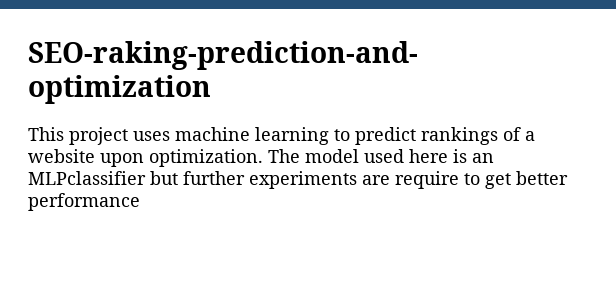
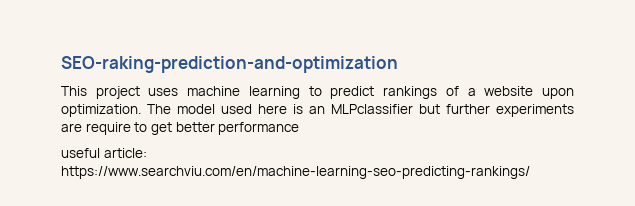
+ useful article: https://www.searchviu.com/en/machine-learning-seo-predicting-rankings/

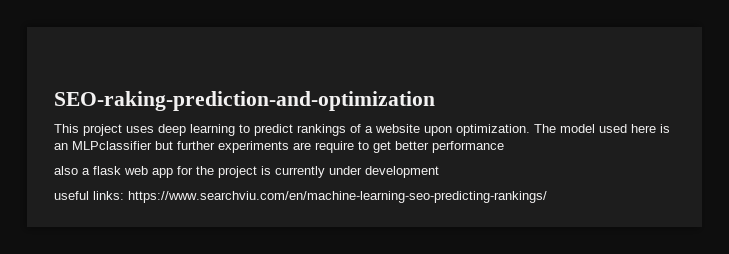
- This project uses machine learning to predict rankings of a website upon optimization.
+ This project uses deep learning to predict rankings of a website upon optimization.
+ also a flask web app for the project is currently under development
- useful article: https://www.searchviu.com/en/machine-learning-seo-predicting-rankings/
+ useful links: https://www.searchviu.com/en/machine-learning-seo-predicting-rankings/

